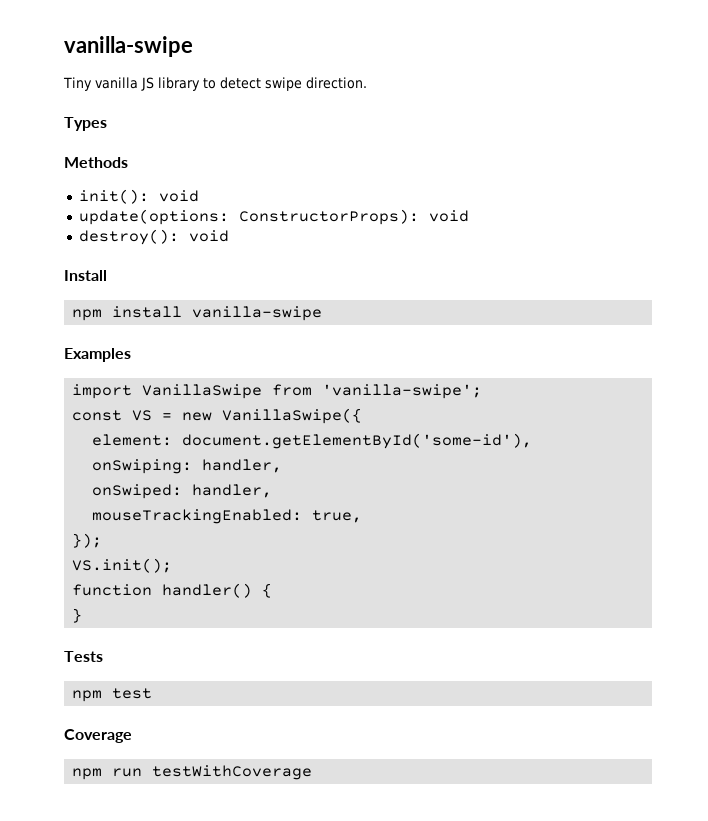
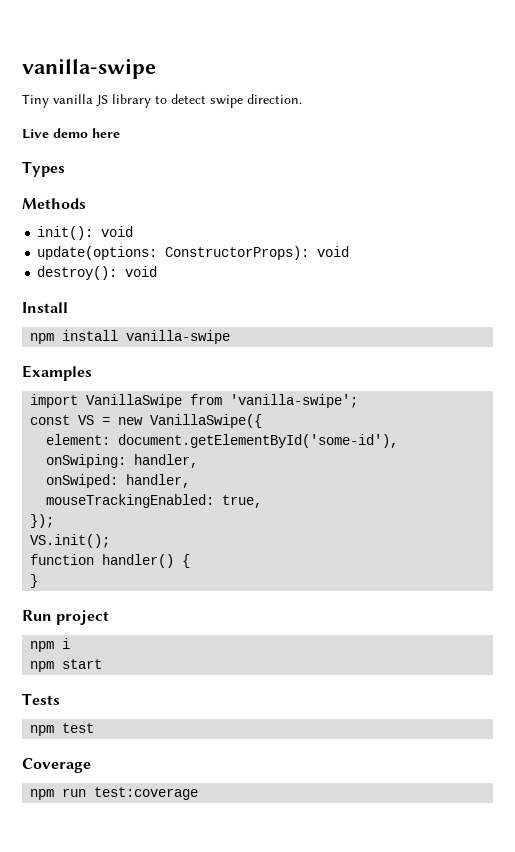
+ Live demo here
+ Run project
+ npm i
+ npm start
- npm run testWithCoverage
+ npm run test:coverage

